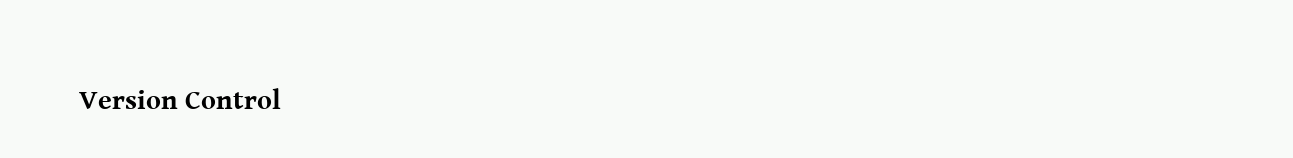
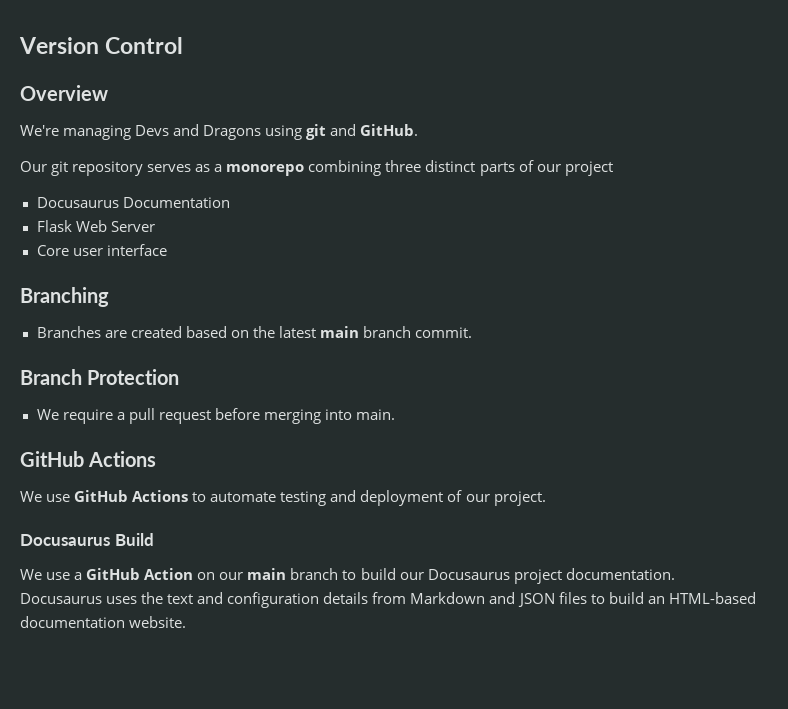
+ Overview
+ We're managing Devs and Dragons using git and GitHub.
+ Our git repository serves as a monorepo combining three distinct parts of our project
+ Docusaurus Documentation
+ Flask Web Server
+ Core user interface
+ Branching
+ Branches are created based on the latest main branch commit.
+ Branch Protection
+ We require a pull request before merging into main.
+ GitHub Actions
+ We use GitHub Actions to automate testing and deployment of our project.
+ Docusaurus Build
+ We use a GitHub Action on our main branch to build our Docusaurus project documentation. Docusaurus uses the text and configuration details from Markdown and JSON files to build an HTML-based documentation website.

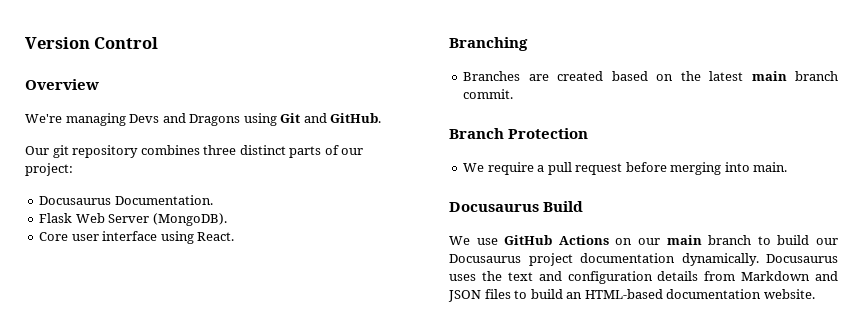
- We're managing Devs and Dragons using git and GitHub.
+ We're managing Devs and Dragons using Git and GitHub.
- Our git repository serves as a monorepo combining three distinct parts of our project
- Docusaurus Documentation
+ Our git repository combines three distinct parts of our project:
+ Docusaurus Documentation.
- Flask Web Server
+ Flask Web Server (MongoDB).
- Core user interface
+ Core user interface using React.
  We require a pull request before merging into main.
- GitHub Actions
+ Docusaurus Build
- We use GitHub Actions to automate testing and deployment of our project.
- Docusaurus Build
- We use a GitHub Action on our main branch to build our Docusaurus project documentation.
+ We use GitHub Actions on our main branch to build our Docusaurus project documentation dynamically.

